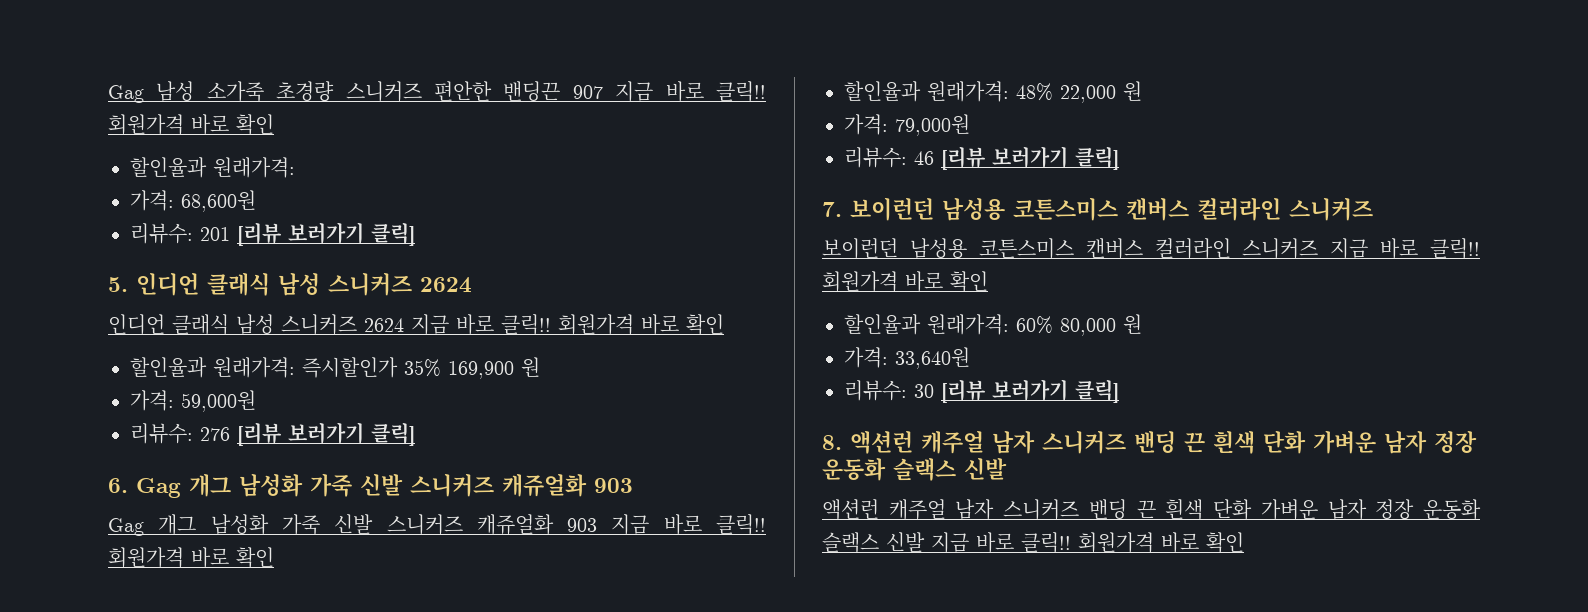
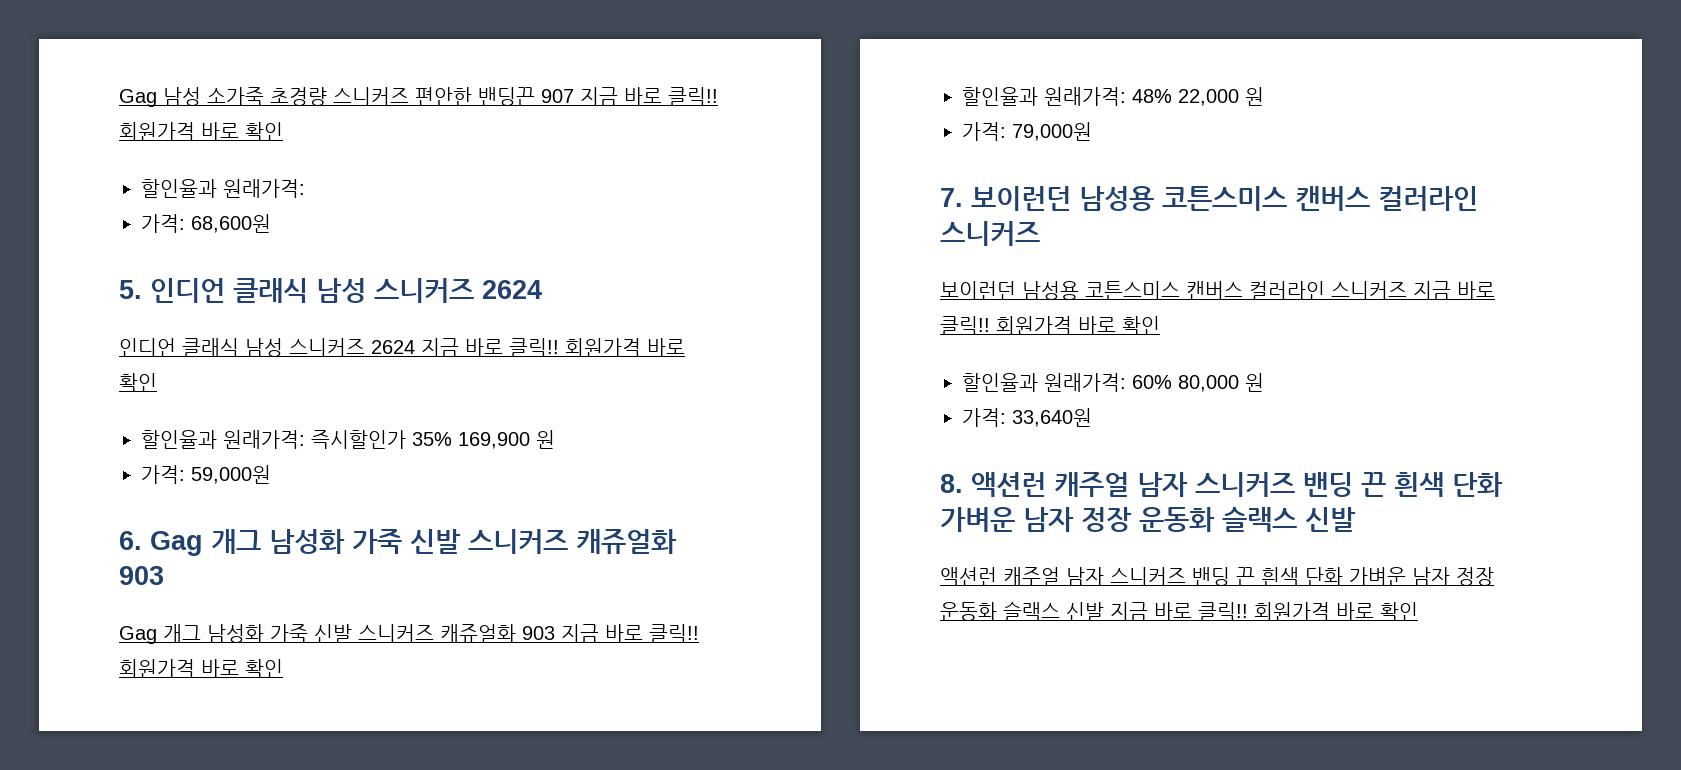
- 리뷰수: 201 [리뷰 보러가기 클릭]
- 리뷰수: 276 [리뷰 보러가기 클릭]
- 리뷰수: 46 [리뷰 보러가기 클릭]
- 리뷰수: 30 [리뷰 보러가기 클릭]

